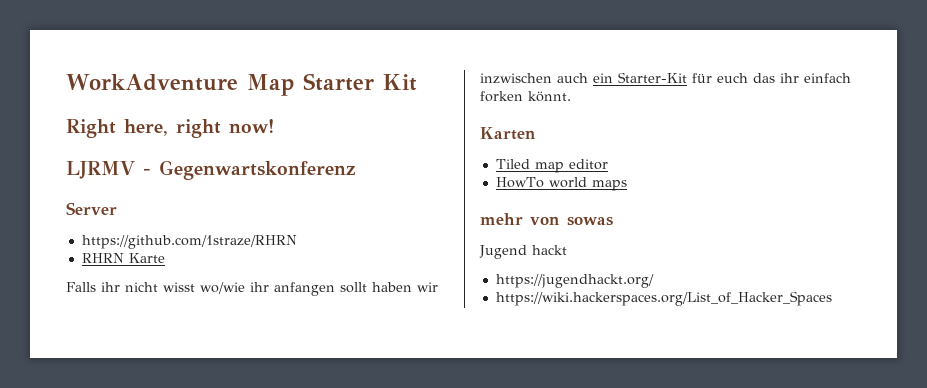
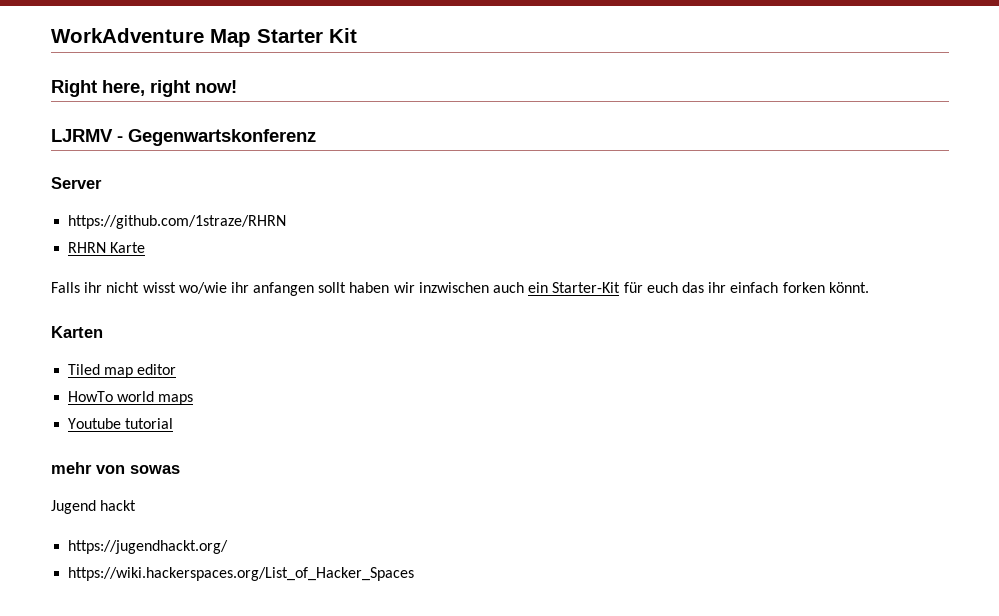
+ Youtube tutorial

